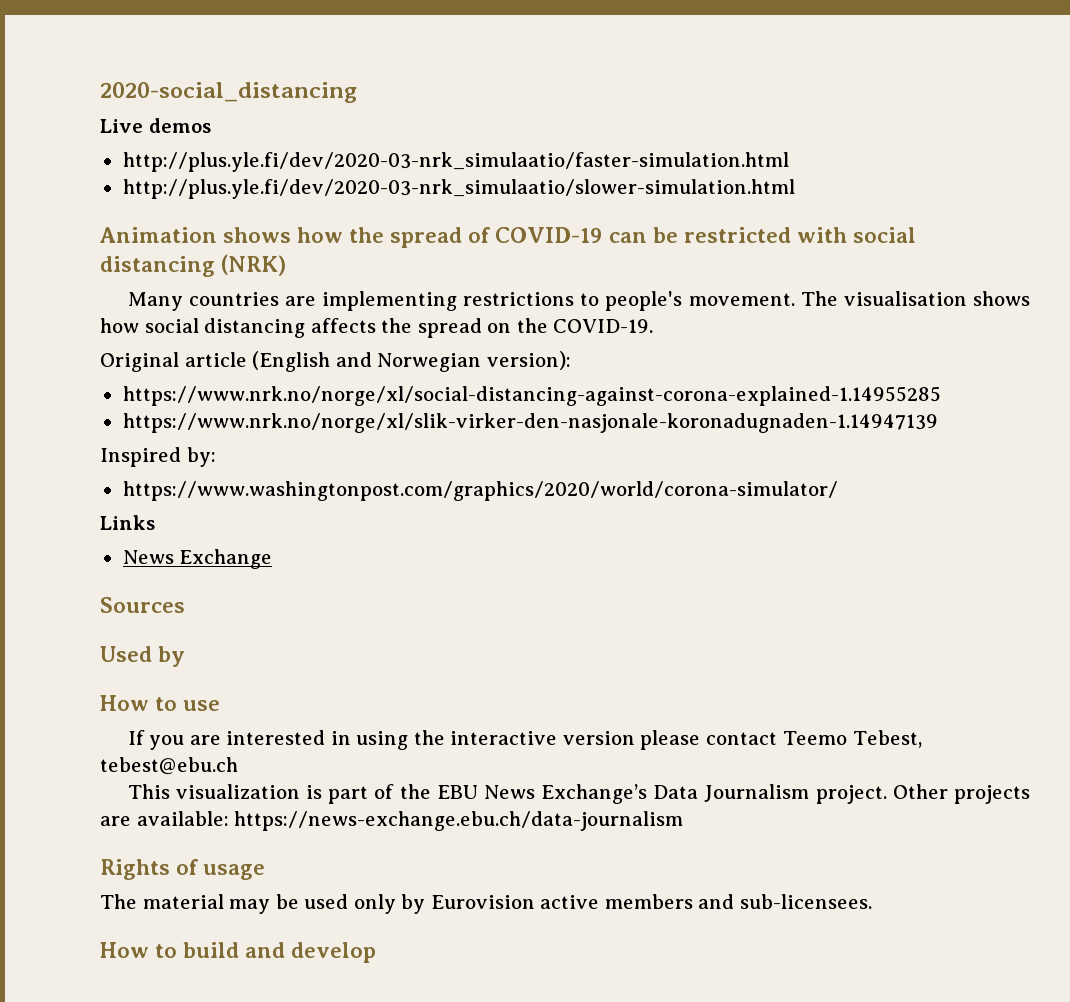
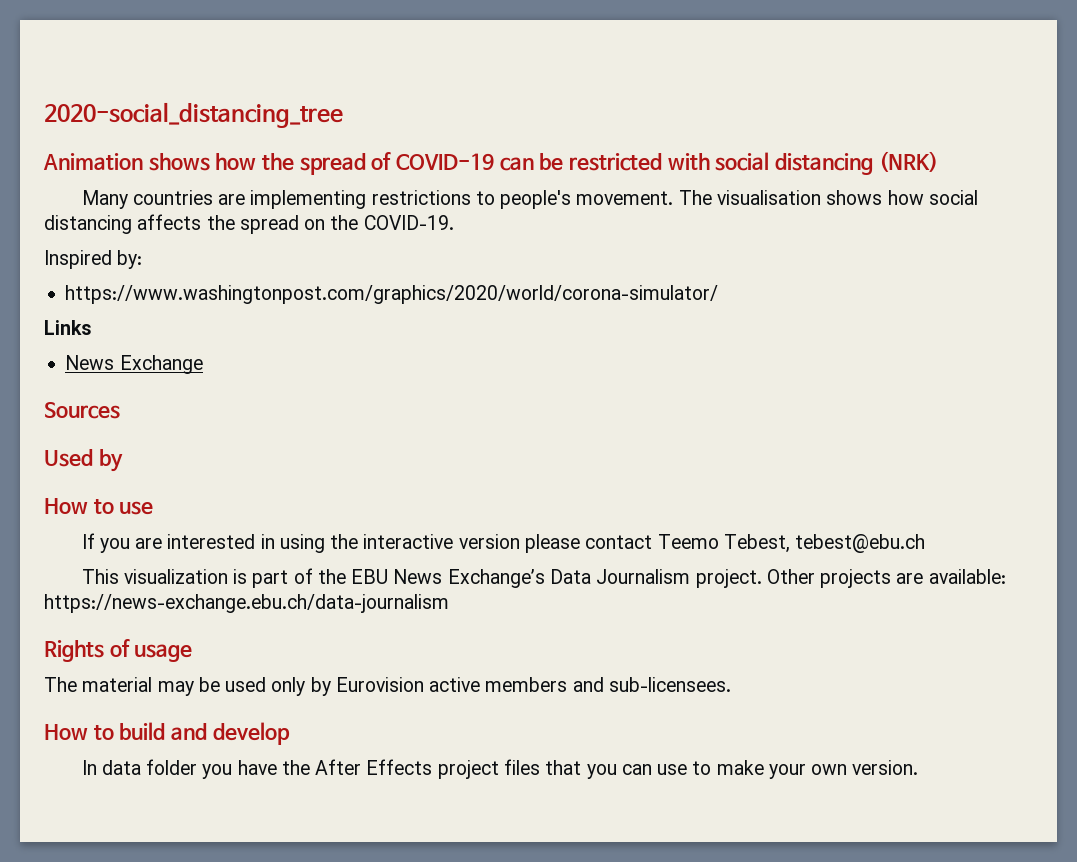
- 2020-social_distancing
- Live demos
- http://plus.yle.fi/dev/2020-03-nrk_simulaatio/faster-simulation.html
- http://plus.yle.fi/dev/2020-03-nrk_simulaatio/slower-simulation.html
+ 2020-social_distancing_tree
- Original article (English and Norwegian version):
- https://www.nrk.no/norge/xl/social-distancing-against-corona-explained-1.14955285
- https://www.nrk.no/norge/xl/slik-virker-den-nasjonale-koronadugnaden-1.14947139
+ In data folder you have the After Effects project files that you can use to make your own version.

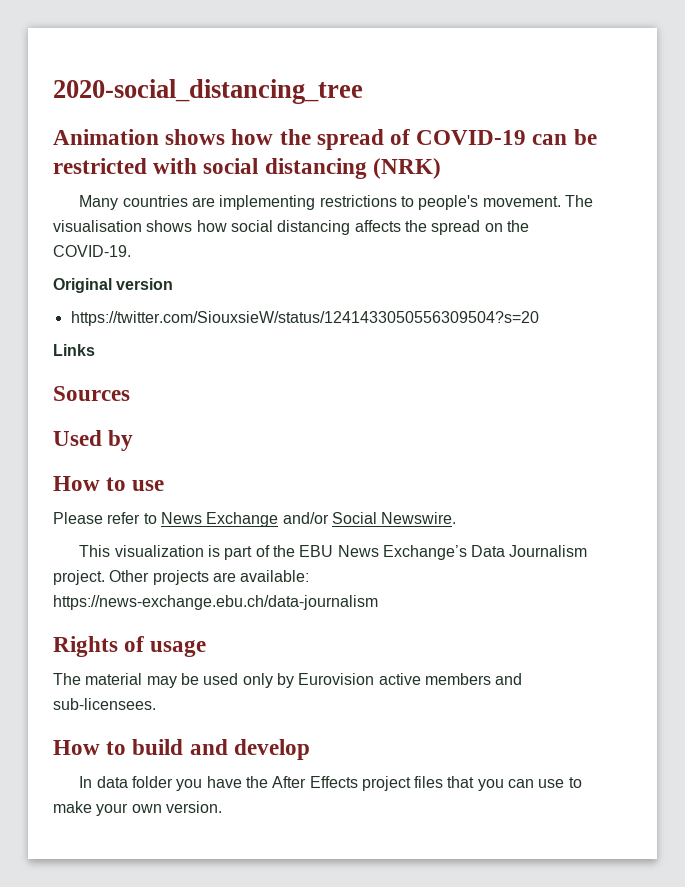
- Inspired by:
- https://www.washingtonpost.com/graphics/2020/world/corona-simulator/
+ Original version
+ https://twitter.com/SiouxsieW/status/1241433050556309504?s=20
- News Exchange
- If you are interested in using the interactive version please contact Teemo Tebest, tebest@ebu.ch
+ Please refer to News Exchange and/or Social Newswire.

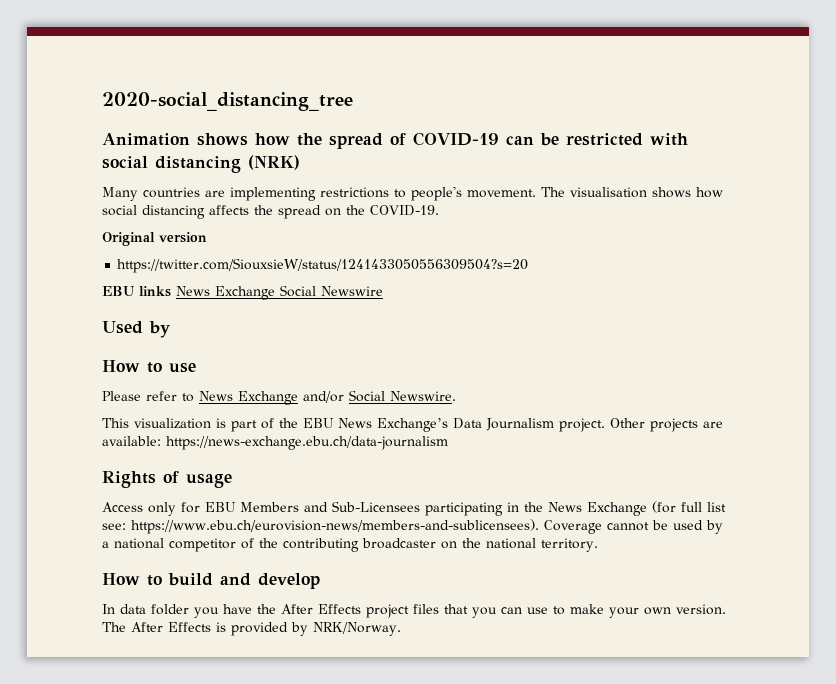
- Links
- Sources
+ EBU links News Exchange Social Newswire
- The material may be used only by Eurovision active members and sub-licensees.
+ Access only for EBU Members and Sub-Licensees participating in the News Exchange (for full list see: https://www.ebu.ch/eurovision-news/members-and-sublicensees). Coverage cannot be used by a national competitor of the contributing broadcaster on the national territory.
+ The After Effects is provided by NRK/Norway.

